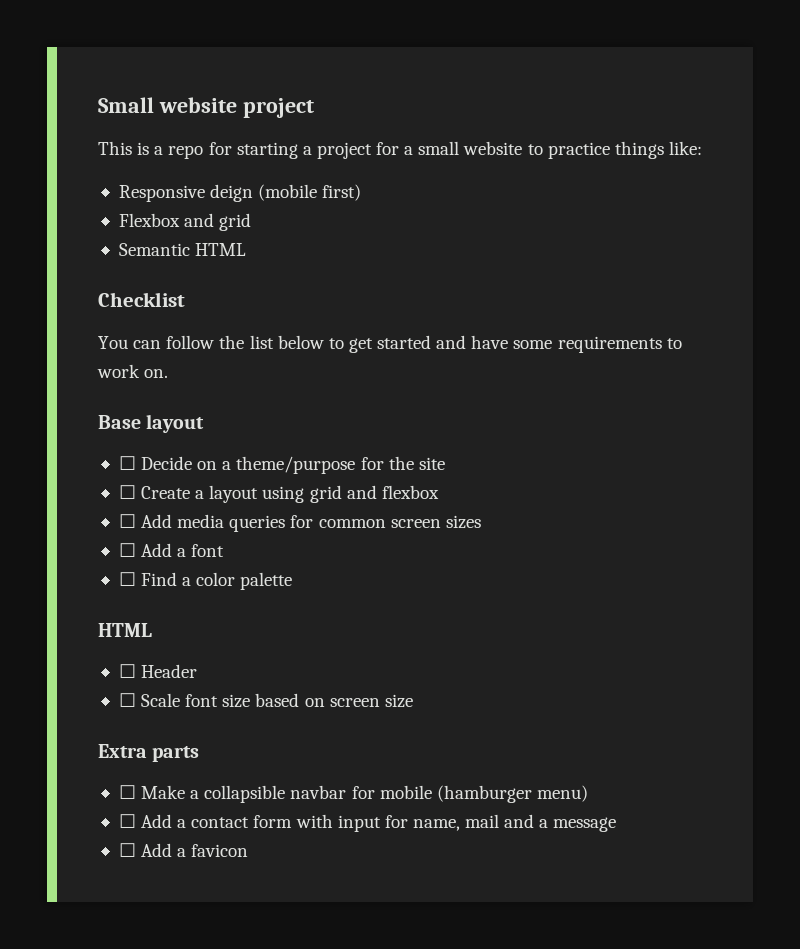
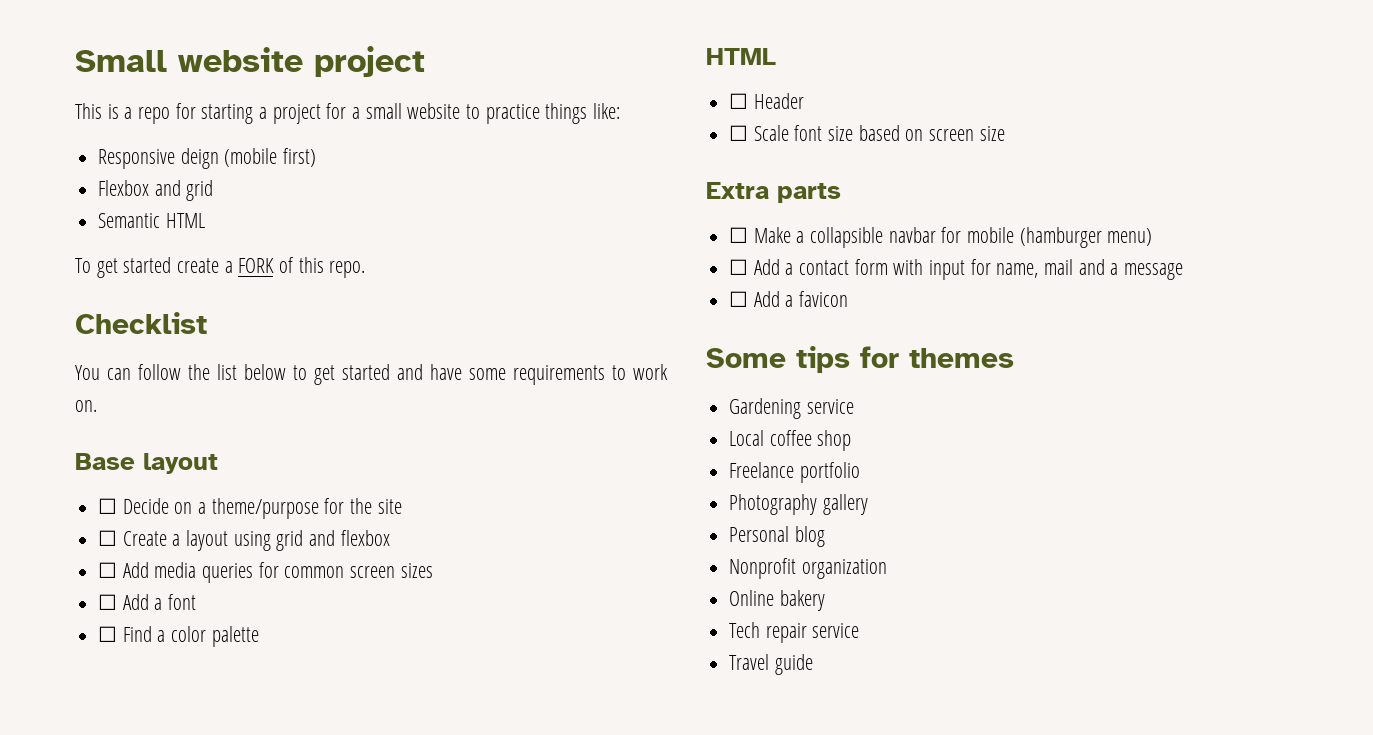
+ To get started create a FORK of this repo.
+ Some tips for themes
+ Gardening service
+ Local coffee shop
+ Freelance portfolio
+ Photography gallery
+ Personal blog
+ Nonprofit organization
+ Online bakery
+ Tech repair service
+ Travel guide

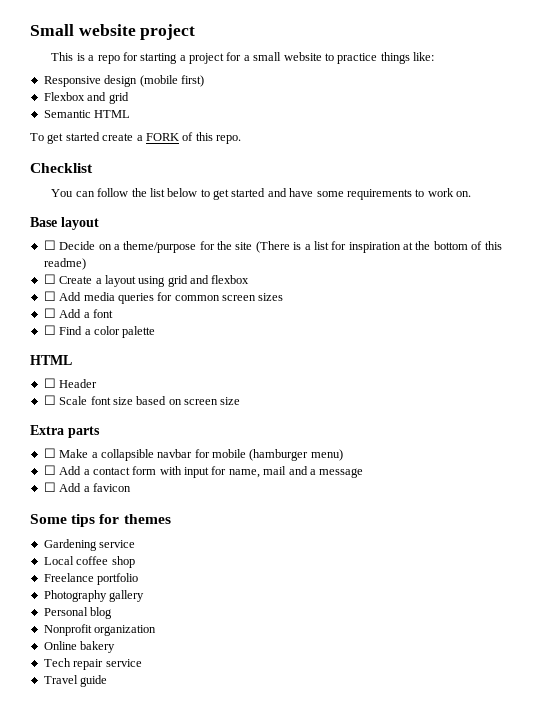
- Responsive deign (mobile first)
+ Responsive design (mobile first)
- ☐ Decide on a theme/purpose for the site
+ ☐ Decide on a theme/purpose for the site (There is a list for inspiration at the bottom of this readme)

